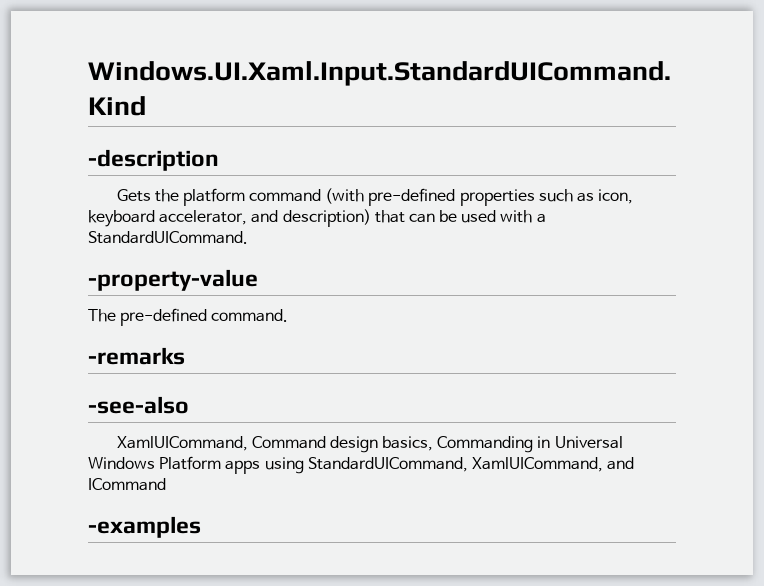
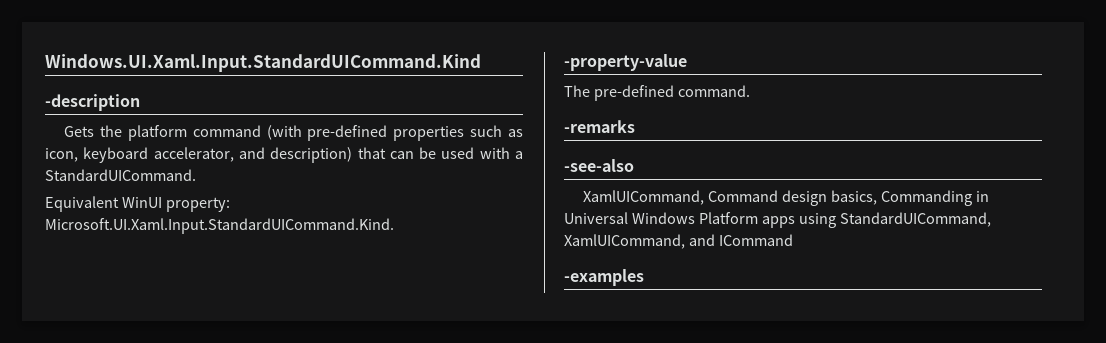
+ Equivalent WinUI property: Microsoft.UI.Xaml.Input.StandardUICommand.Kind.

